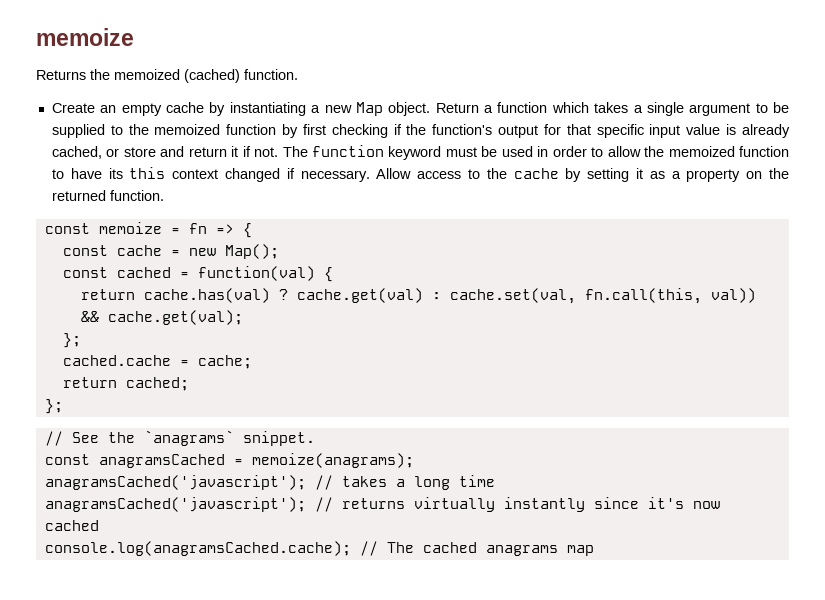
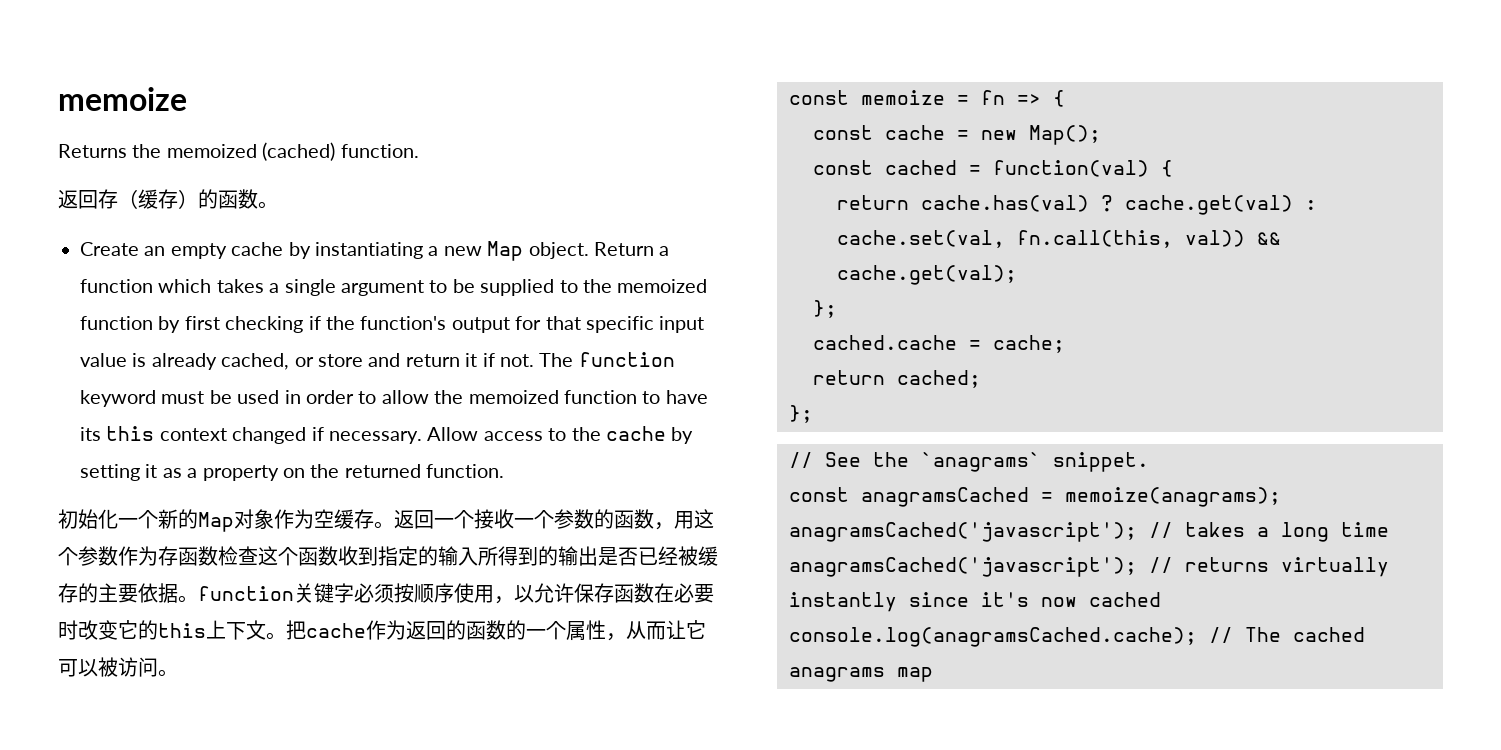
+ 返回存（缓存）的函数。
+ 初始化一个新的Map对象作为空缓存。返回一个接收一个参数的函数，用这个参数作为存函数检查这个函数收到指定的输入所得到的输出是否已经被缓存的主要依据。function关键字必须按顺序使用，以允许保存函数在必要时改变它的this上下文。把cache作为返回的函数的一个属性，从而让它可以被访问。

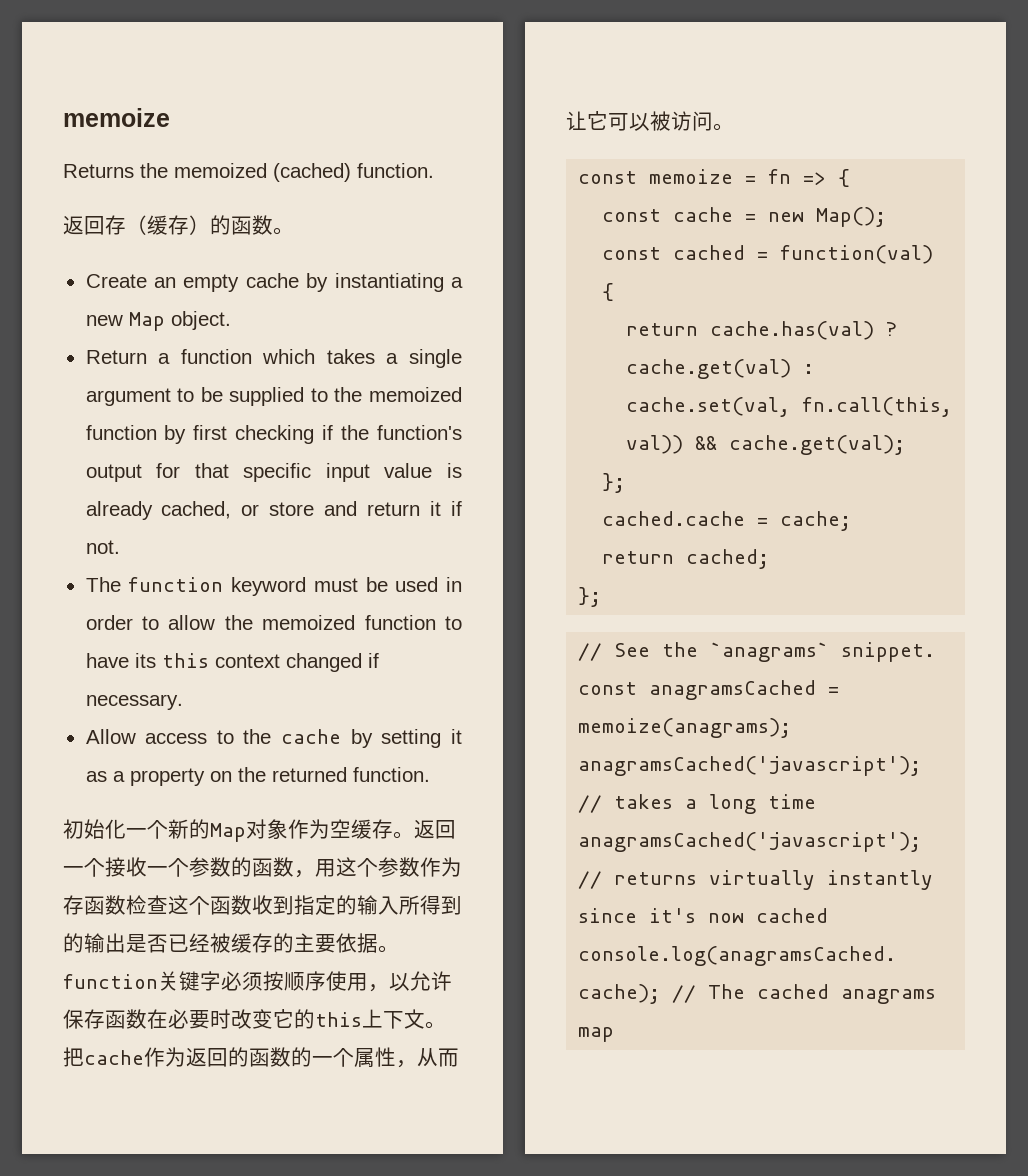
- Create an empty cache by instantiating a new Map object. Return a function which takes a single argument to be supplied to the memoized function by first checking if the function's output for that specific input value is already cached, or store and return it if not. The function keyword must be used in order to allow the memoized function to have its this context changed if necessary. Allow access to the cache by setting it as a property on the returned function.
+ Create an empty cache by instantiating a new Map object.
+ Return a function which takes a single argument to be supplied to the memoized function by first checking if the function's output for that specific input value is already cached, or store and return it if not.
+ The function keyword must be used in order to allow the memoized function to have its this context changed if necessary.
+ Allow access to the cache by setting it as a property on the returned function.

